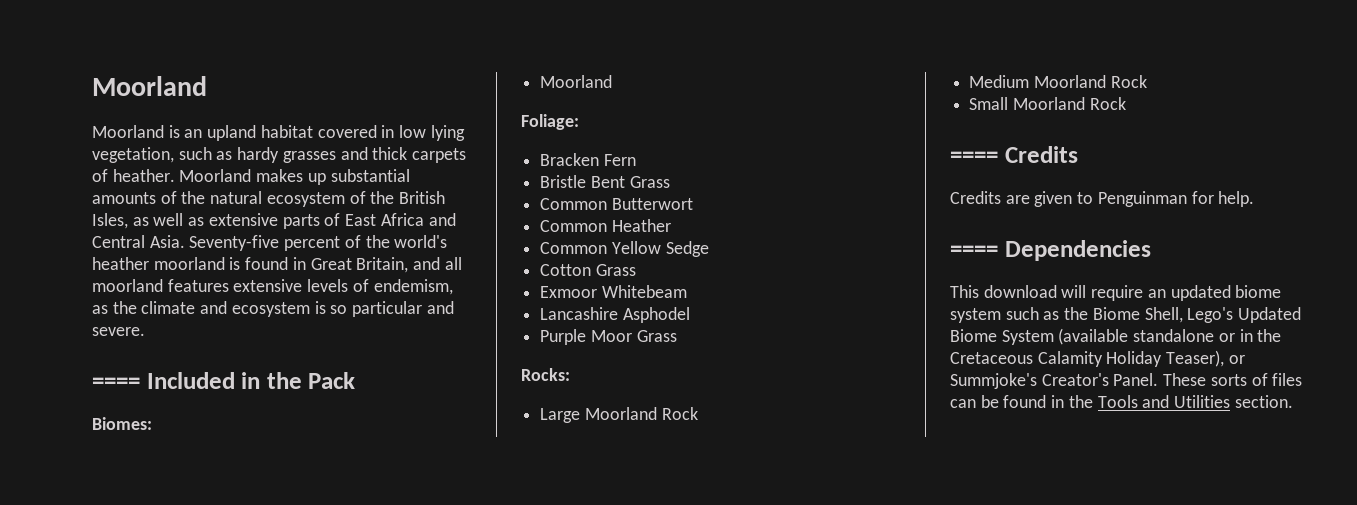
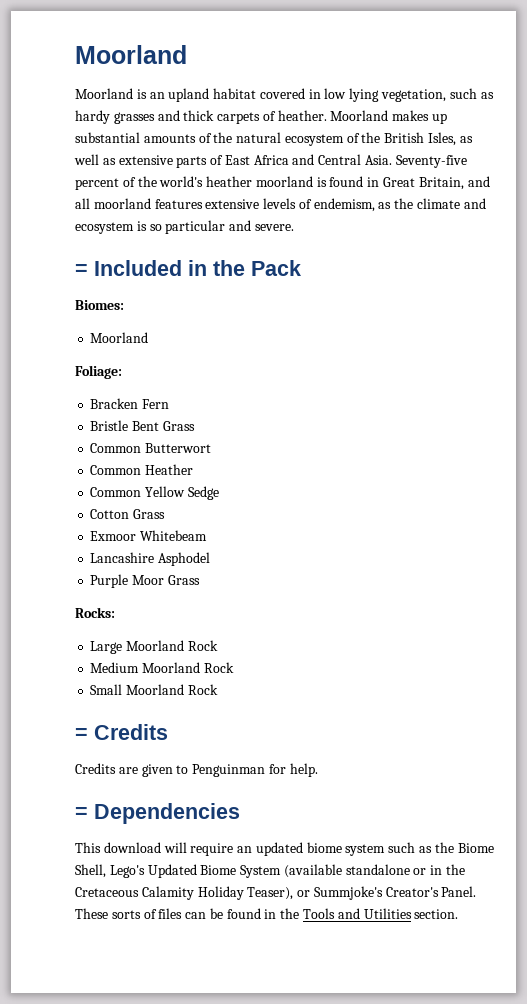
- ==== Included in the Pack
+ = Included in the Pack
- ==== Credits
+ = Credits
- ==== Dependencies
+ = Dependencies

